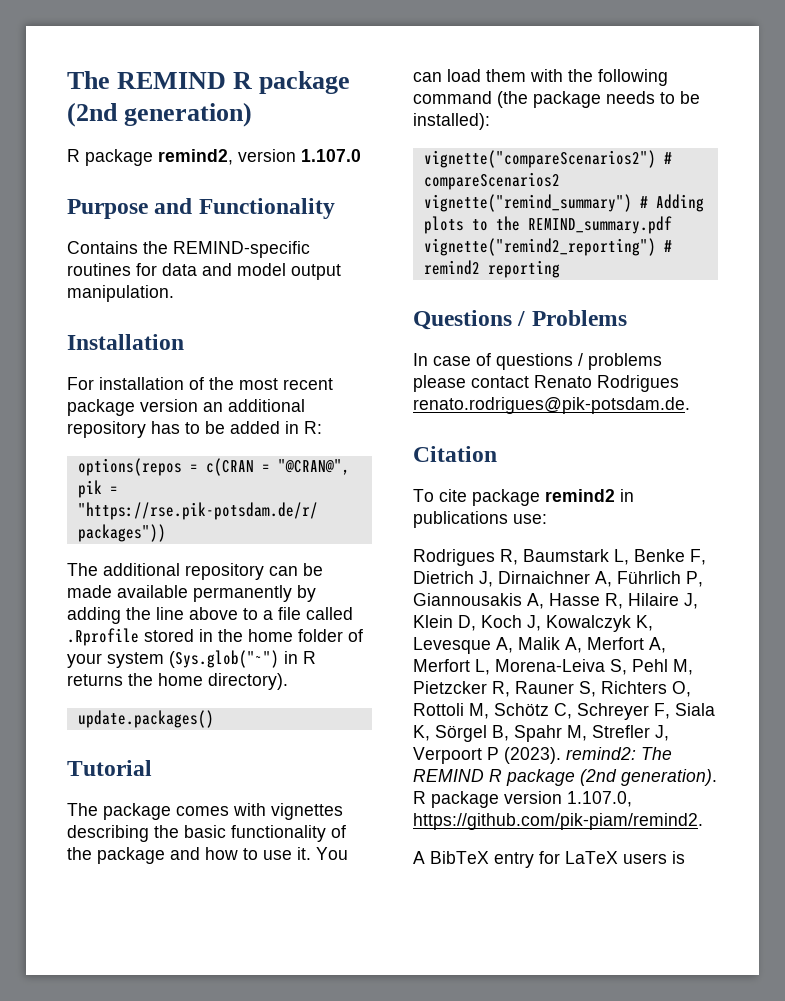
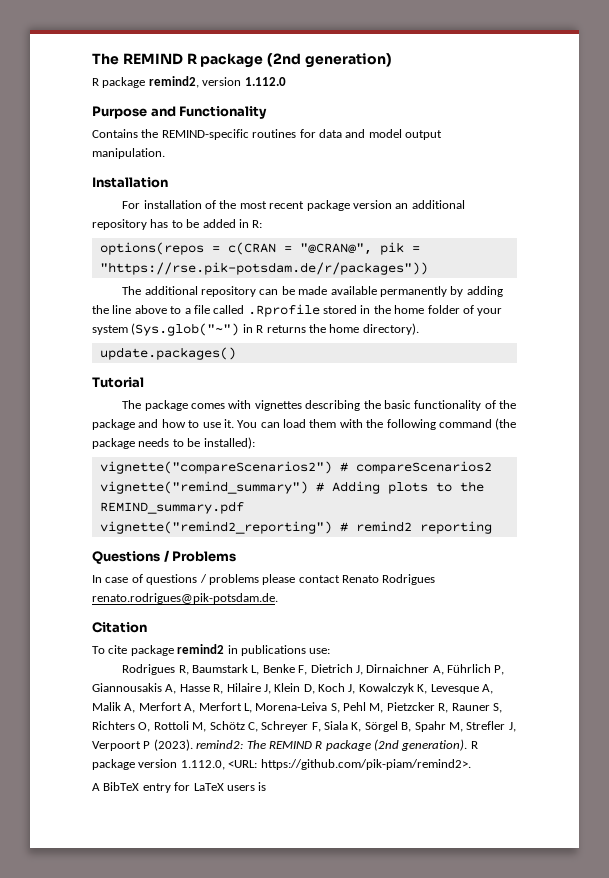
- R package remind2, version 1.107.0
+ R package remind2, version 1.112.0
- R package version 1.107.0, https://github.com/pik-piam/remind2.
+ R package version 1.112.0, <URL: https://github.com/pik-piam/remind2>.

